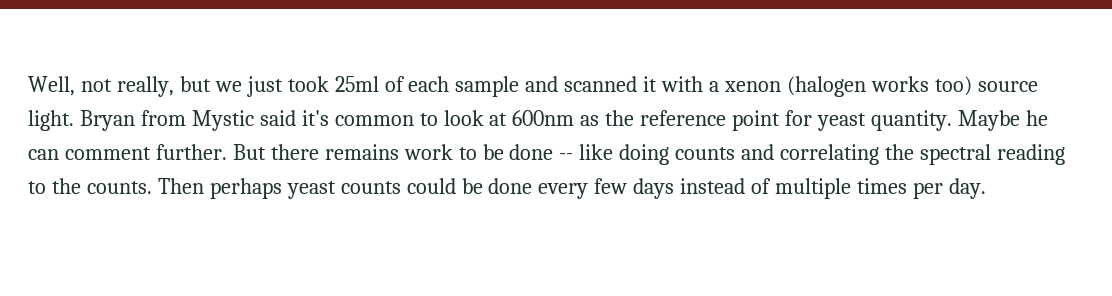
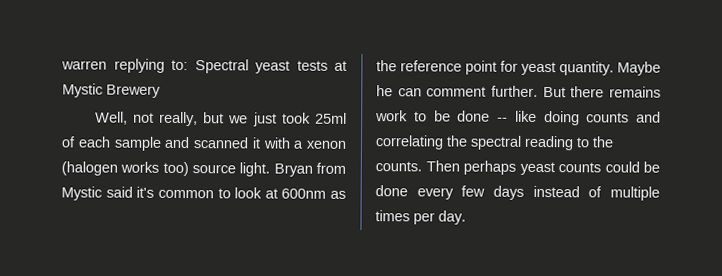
+ warren replying to: Spectral yeast tests at Mystic Brewery

